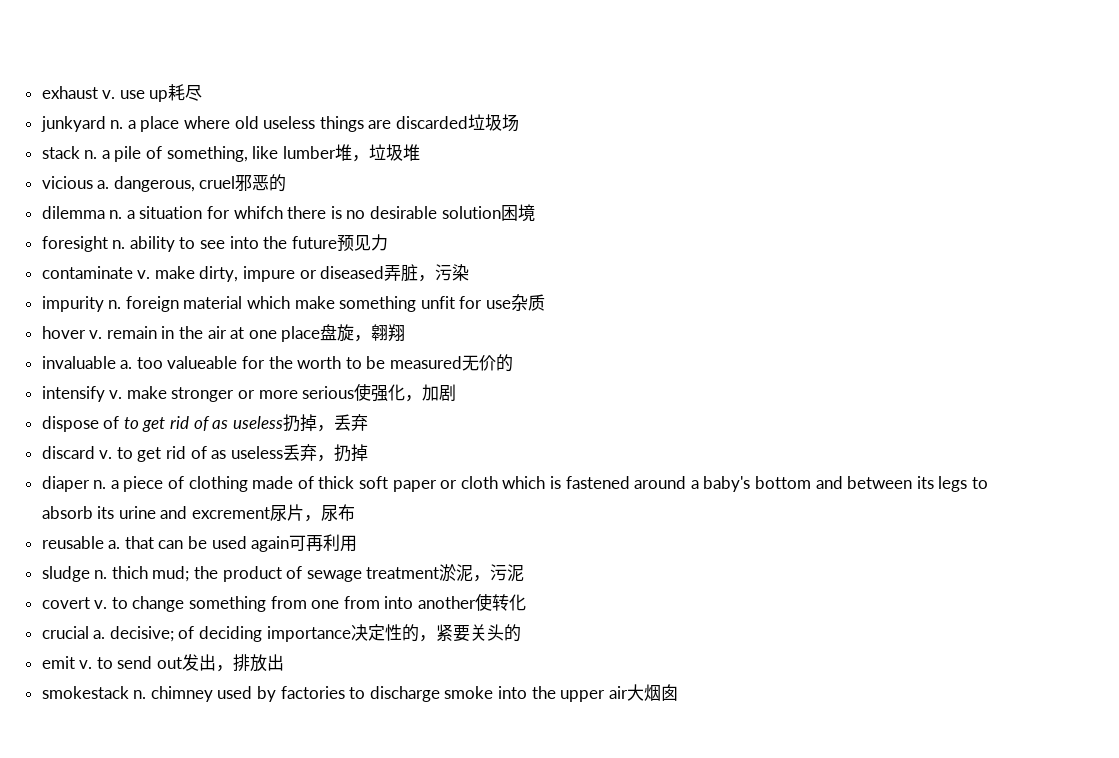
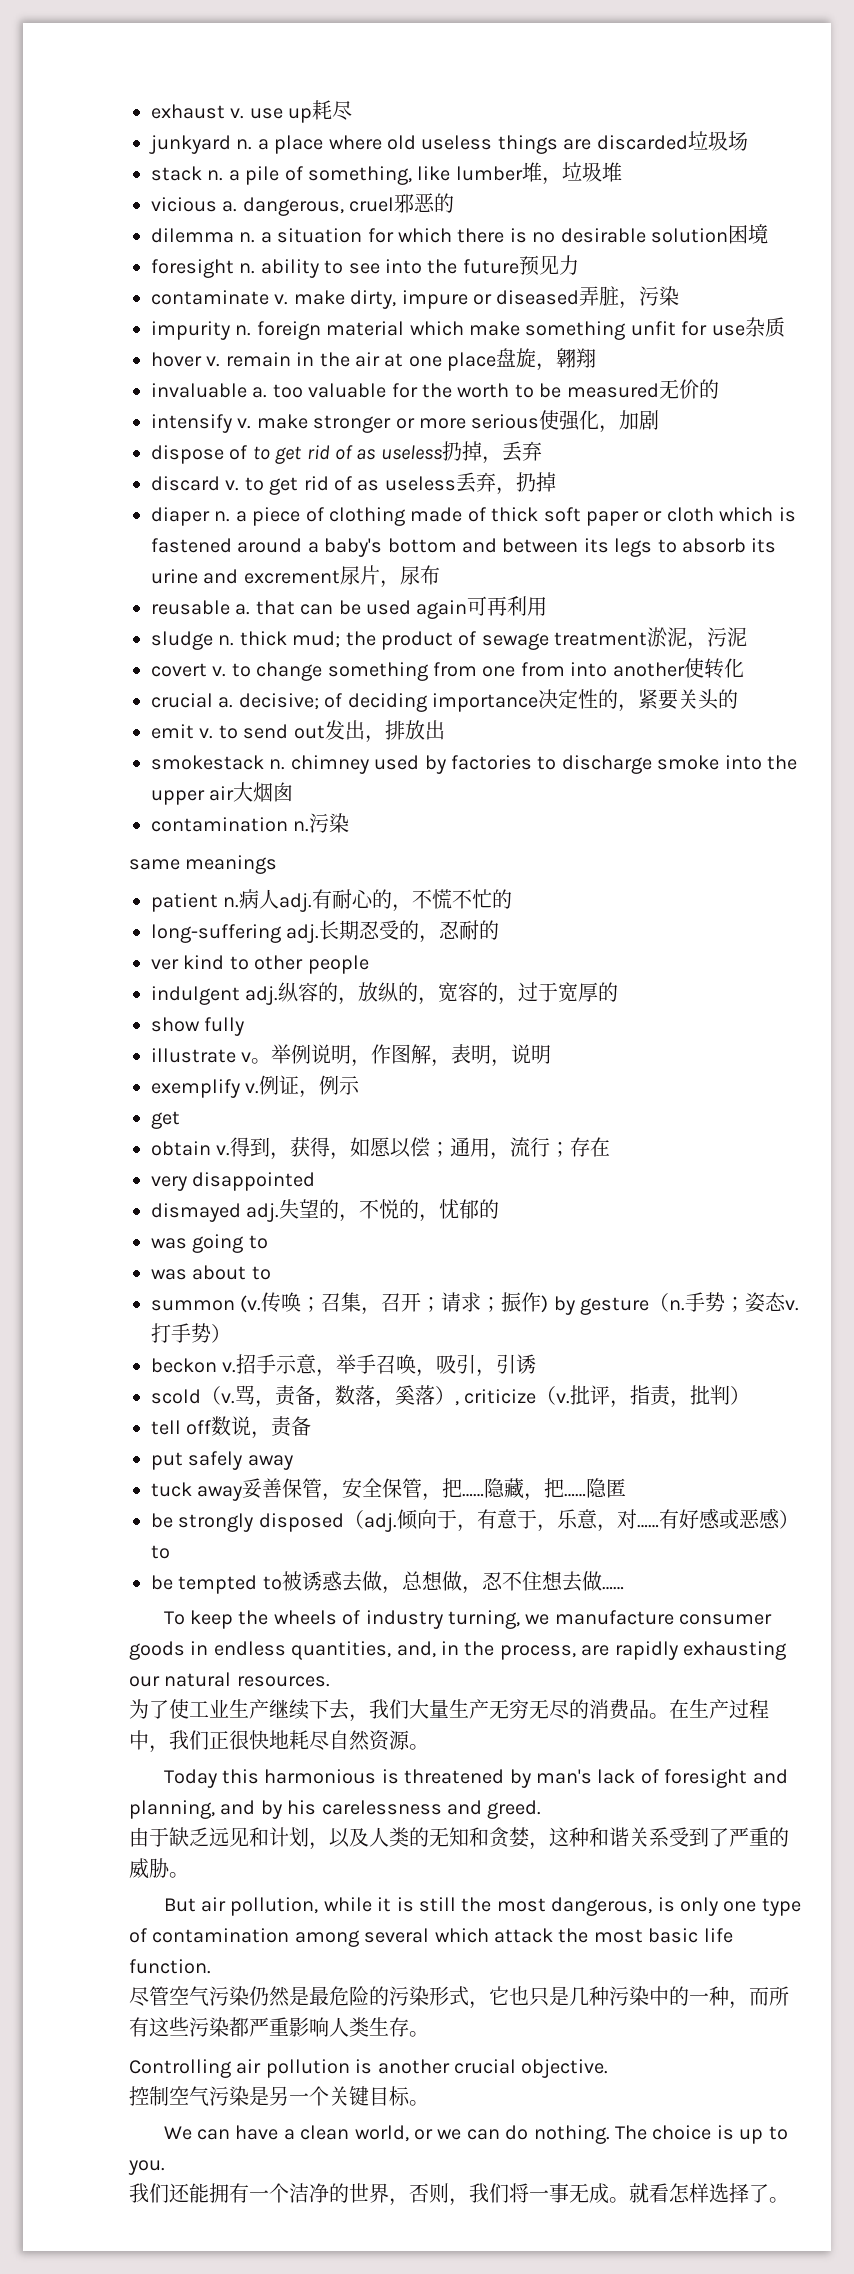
- dilemma n. a situation for whifch there is no desirable solution困境
+ dilemma n. a situation for which there is no desirable solution困境
- invaluable a. too valueable for the worth to be measured无价的
+ invaluable a. too valuable for the worth to be measured无价的
- sludge n. thich mud; the product of sewage treatment淤泥，污泥
+ sludge n. thick mud; the product of sewage treatment淤泥，污泥
+ contamination n.污染
+ same meanings
+ patient n.病人adj.有耐心的，不慌不忙的
+ long-suffering adj.长期忍受的，忍耐的
+ ver kind to other people
+ indulgent adj.纵容的，放纵的，宽容的，过于宽厚的
+ show fully
+ illustrate v。举例说明，作图解，表明，说明
+ exemplify v.例证，例示
+ get
+ obtain v.得到，获得，如愿以偿；通用，流行；存在
+ very disappointed
+ dismayed adj.失望的，不悦的，忧郁的
+ was going to
+ was about to
+ summon (v.传唤；召集，召开；请求；振作) by gesture（n.手势；姿态v.打手势）
+ beckon v.招手示意，举手召唤，吸引，引诱
+ scold（v.骂，责备，数落，奚落）, criticize（v.批评，指责，批判）
+ tell off数说，责备
+ put safely away
+ tuck away妥善保管，安全保管，把……隐藏，把……隐匿
+ be strongly disposed（adj.倾向于，有意于，乐意，对……有好感或恶感）to
+ be tempted to被诱惑去做，总想做，忍不住想去做……
+ To keep the wheels of industry turning, we manufacture consumer goods in endless quantities, and, in the process, are rapidly exhausting our natural resources.
+ 为了使工业生产继续下去，我们大量生产无穷无尽的消费品。在生产过程中，我们正很快地耗尽自然资源。
+ Today this harmonious is threatened by man's lack of foresight and planning, and by his carelessness and greed.
+ 由于缺乏远见和计划，以及人类的无知和贪婪，这种和谐关系受到了严重的威胁。
+ But air pollution, while it is still the most dangerous, is only one type of contamination among several which attack the most basic life function.
+ 尽管空气污染仍然是最危险的污染形式，它也只是几种污染中的一种，而所有这些污染都严重影响人类生存。
+ Controlling air pollution is another crucial objective.
+ 控制空气污染是另一个关键目标。
+ We can have a clean world, or we can do nothing. The choice is up to you.
+ 我们还能拥有一个洁净的世界，否则，我们将一事无成。就看怎样选择了。

